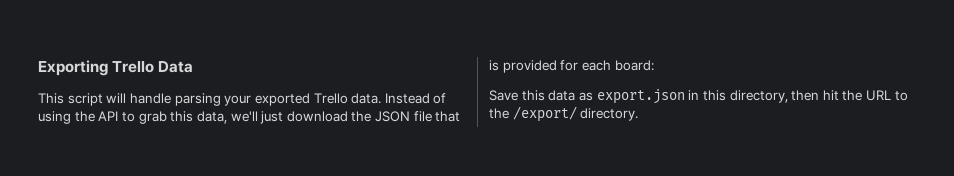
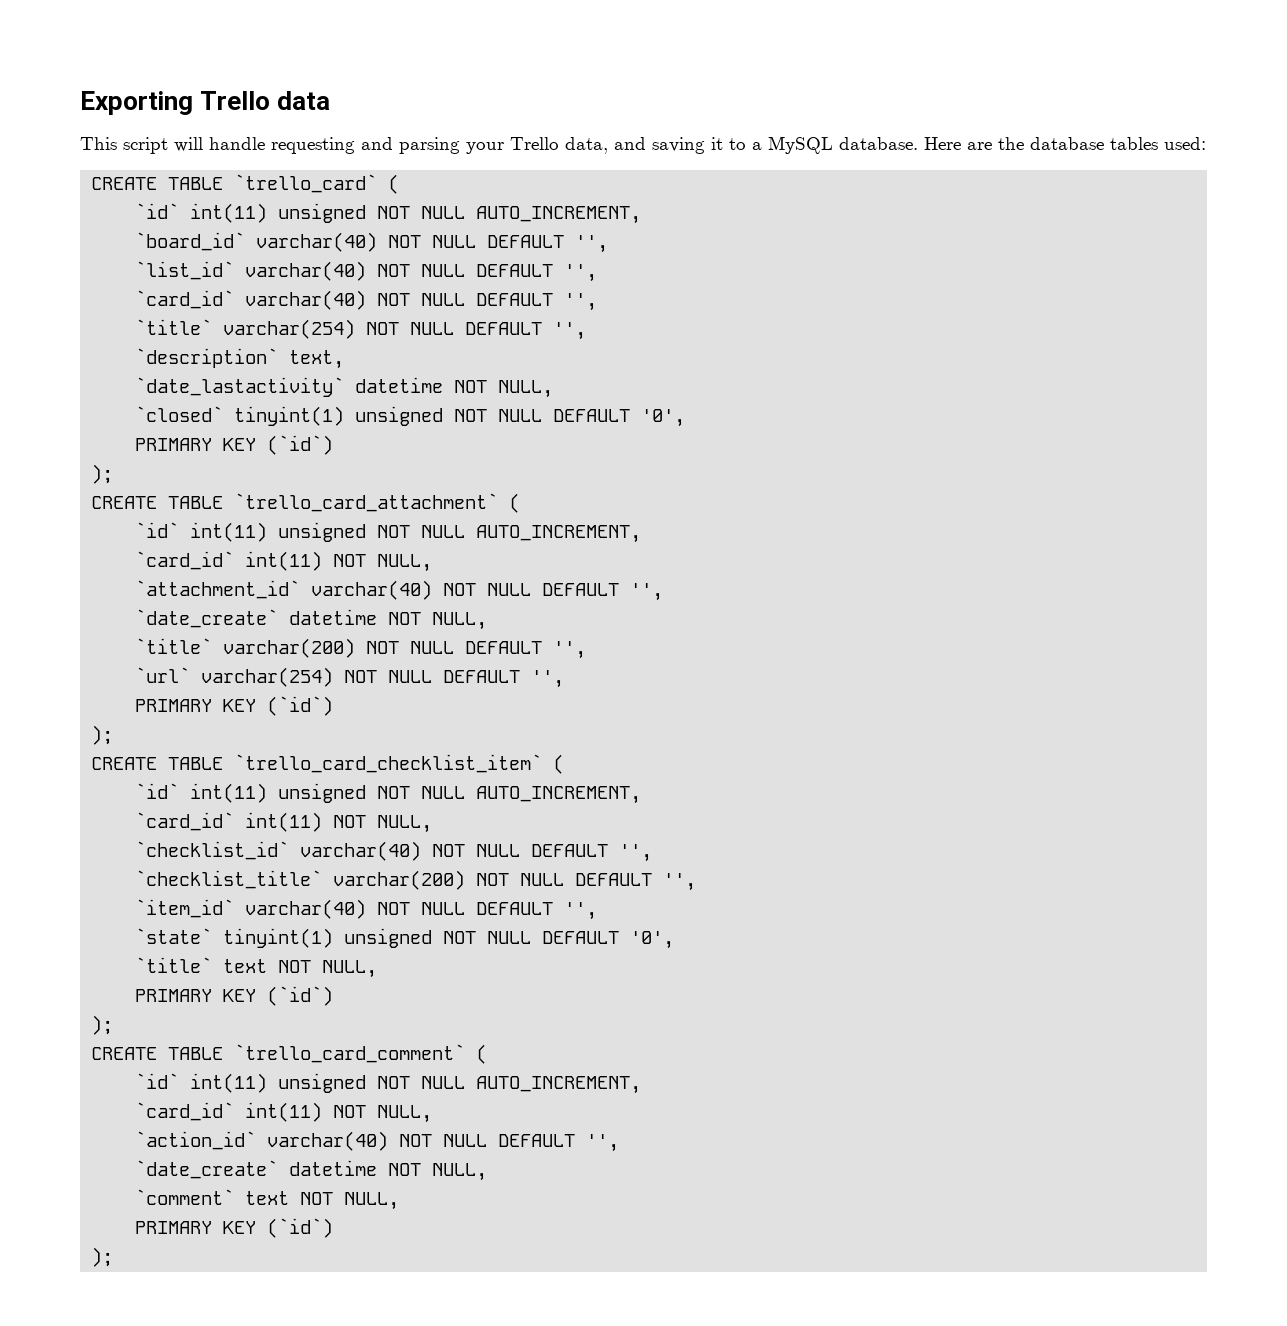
- Exporting Trello Data
+ Exporting Trello data
- This script will handle parsing your exported Trello data. Instead of using the API to grab this data, we'll just download the JSON file that is provided for each board:
- Save this data as export.json in this directory, then hit the URL to the /export/ directory.
+ This script will handle requesting and parsing your Trello data, and saving it to a MySQL database. Here are the database tables used:
+ CREATE TABLE `trello_card` (
+ `id` int(11) unsigned NOT NULL AUTO_INCREMENT,
+ `board_id` varchar(40) NOT NULL DEFAULT '',
+ `list_id` varchar(40) NOT NULL DEFAULT '',
+ `card_id` varchar(40) NOT NULL DEFAULT '',
+ `title` varchar(254) NOT NULL DEFAULT '',
+ `description` text,
+ `date_lastactivity` datetime NOT NULL,
+ `closed` tinyint(1) unsigned NOT NULL DEFAULT '0',
+ PRIMARY KEY (`id`)
+ );
+ CREATE TABLE `trello_card_attachment` (
+ `id` int(11) unsigned NOT NULL AUTO_INCREMENT,
+ `card_id` int(11) NOT NULL,
+ `attachment_id` varchar(40) NOT NULL DEFAULT '',
+ `date_create` datetime NOT NULL,
+ `title` varchar(200) NOT NULL DEFAULT '',
+ `url` varchar(254) NOT NULL DEFAULT '',
+ PRIMARY KEY (`id`)
+ );
+ CREATE TABLE `trello_card_checklist_item` (
+ `id` int(11) unsigned NOT NULL AUTO_INCREMENT,
+ `card_id` int(11) NOT NULL,
+ `checklist_id` varchar(40) NOT NULL DEFAULT '',
+ `checklist_title` varchar(200) NOT NULL DEFAULT '',
+ `item_id` varchar(40) NOT NULL DEFAULT '',
+ `state` tinyint(1) unsigned NOT NULL DEFAULT '0',
+ `title` text NOT NULL,
+ PRIMARY KEY (`id`)
+ );
+ CREATE TABLE `trello_card_comment` (
+ `id` int(11) unsigned NOT NULL AUTO_INCREMENT,
+ `card_id` int(11) NOT NULL,
+ `action_id` varchar(40) NOT NULL DEFAULT '',
+ `date_create` datetime NOT NULL,
+ `comment` text NOT NULL,
+ PRIMARY KEY (`id`)
+ );

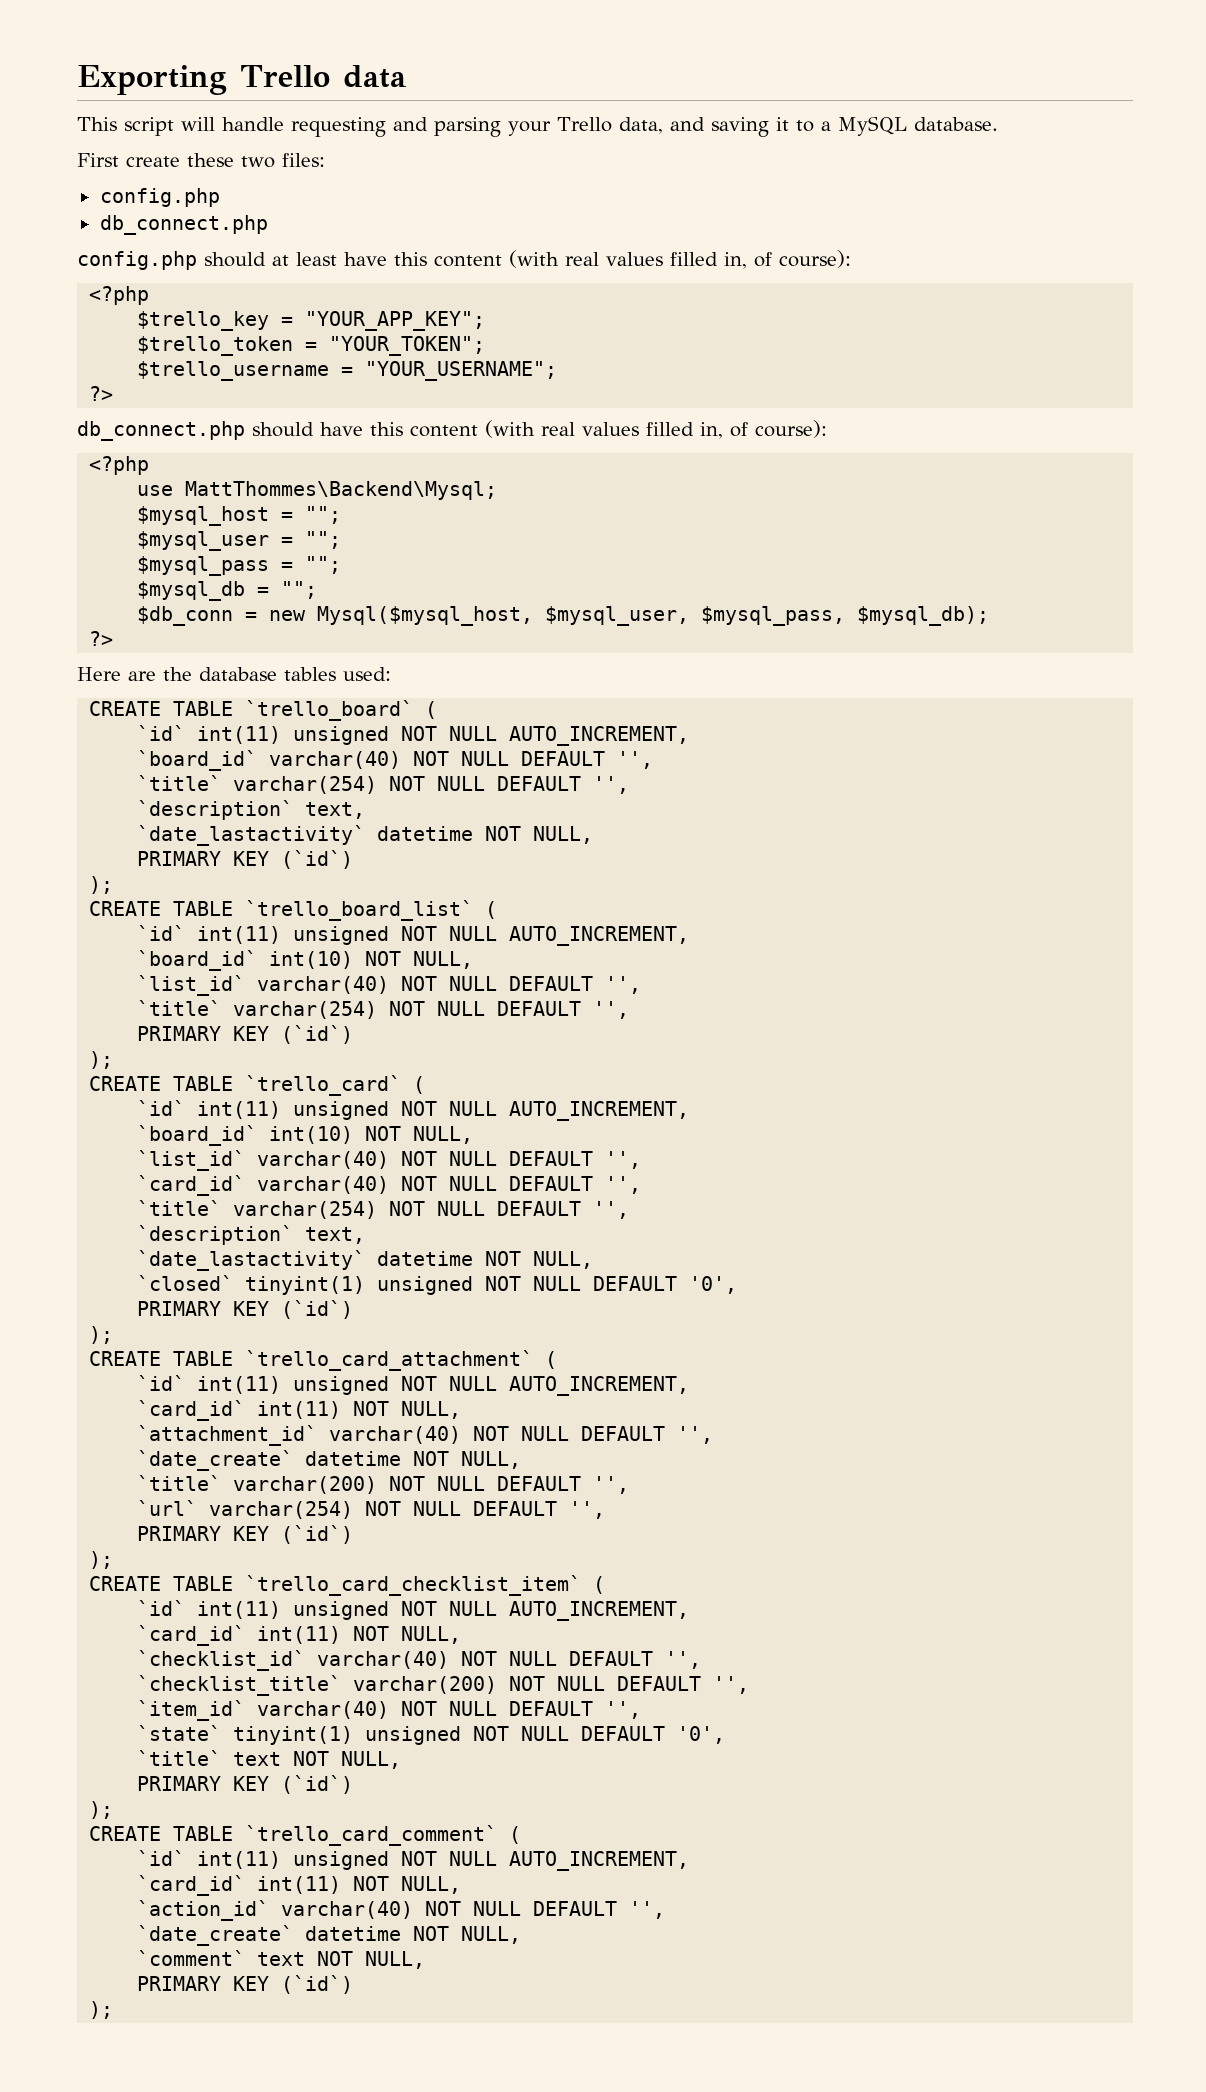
- This script will handle requesting and parsing your Trello data, and saving it to a MySQL database. Here are the database tables used:
+ This script will handle requesting and parsing your Trello data, and saving it to a MySQL database.
+ First create these two files:
+ config.php
+ db_connect.php
+ config.php should at least have this content (with real values filled in, of course):
+ <?php
+ $trello_key = "YOUR_APP_KEY";
+ $trello_token = "YOUR_TOKEN";
+ $trello_username = "YOUR_USERNAME";
+ ?>
+ db_connect.php should have this content (with real values filled in, of course):
+ <?php
+ use MattThommes\Backend\Mysql;
+ $mysql_host = "";
+ $mysql_user = "";
+ $mysql_pass = "";
+ $mysql_db = "";
+ $db_conn = new Mysql($mysql_host, $mysql_user, $mysql_pass, $mysql_db);
+ ?>
+ Here are the database tables used:
- CREATE TABLE `trello_card` (
+ CREATE TABLE `trello_board` (
  `board_id` varchar(40) NOT NULL DEFAULT '',
+ `title` varchar(254) NOT NULL DEFAULT '',
+ `description` text,
+ `date_lastactivity` datetime NOT NULL,
+ PRIMARY KEY (`id`)
+ );
+ CREATE TABLE `trello_board_list` (
+ `id` int(11) unsigned NOT NULL AUTO_INCREMENT,
+ `board_id` int(10) NOT NULL,
+ `list_id` varchar(40) NOT NULL DEFAULT '',
+ `title` varchar(254) NOT NULL DEFAULT '',
+ PRIMARY KEY (`id`)
+ );
+ CREATE TABLE `trello_card` (
+ `id` int(11) unsigned NOT NULL AUTO_INCREMENT,
+ `board_id` int(10) NOT NULL,

